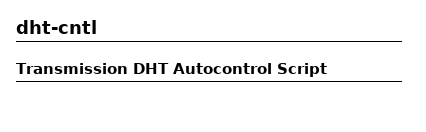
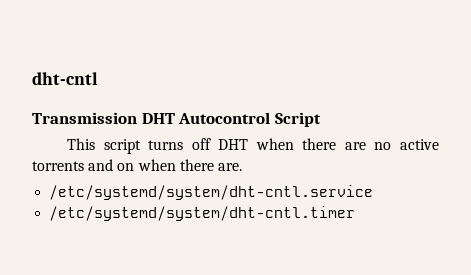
+ This script turns off DHT when there are no active torrents and on when there are.
+ /etc/systemd/system/dht-cntl.service
+ /etc/systemd/system/dht-cntl.timer

